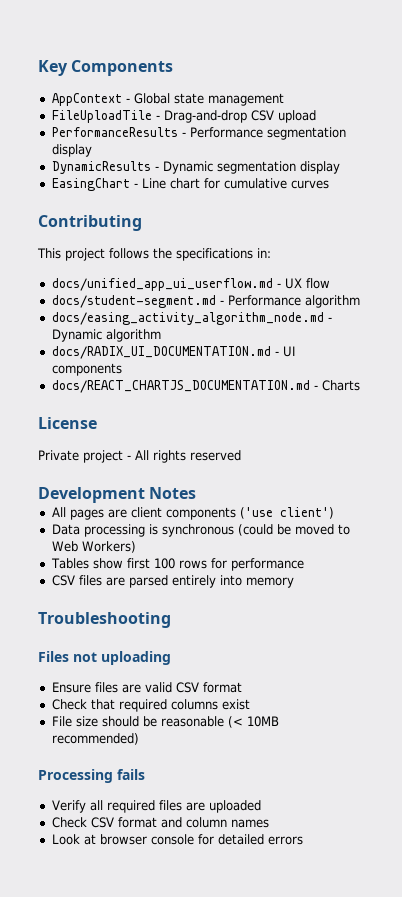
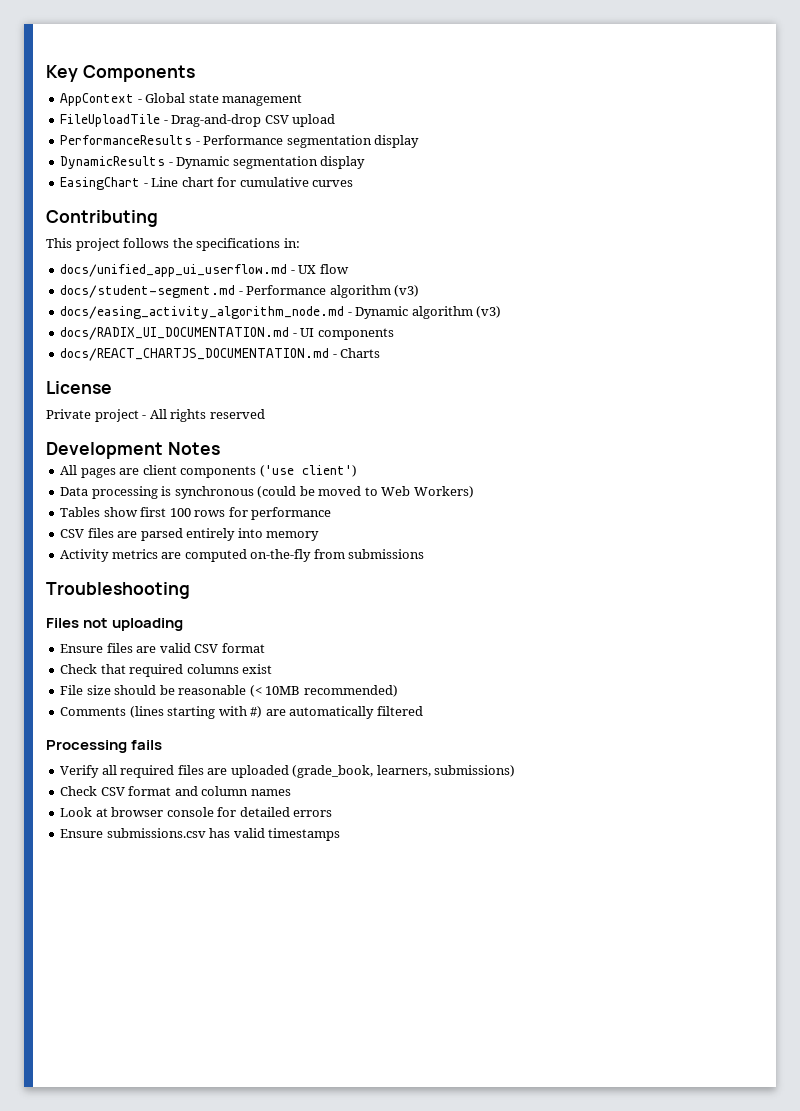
- docs/student-segment.md - Performance algorithm
+ docs/student-segment.md - Performance algorithm (v3)
- docs/easing_activity_algorithm_node.md - Dynamic algorithm
+ docs/easing_activity_algorithm_node.md - Dynamic algorithm (v3)
+ Activity metrics are computed on-the-fly from submissions
+ Comments (lines starting with #) are automatically filtered
- Verify all required files are uploaded
+ Verify all required files are uploaded (grade_book, learners, submissions)
+ Ensure submissions.csv has valid timestamps

